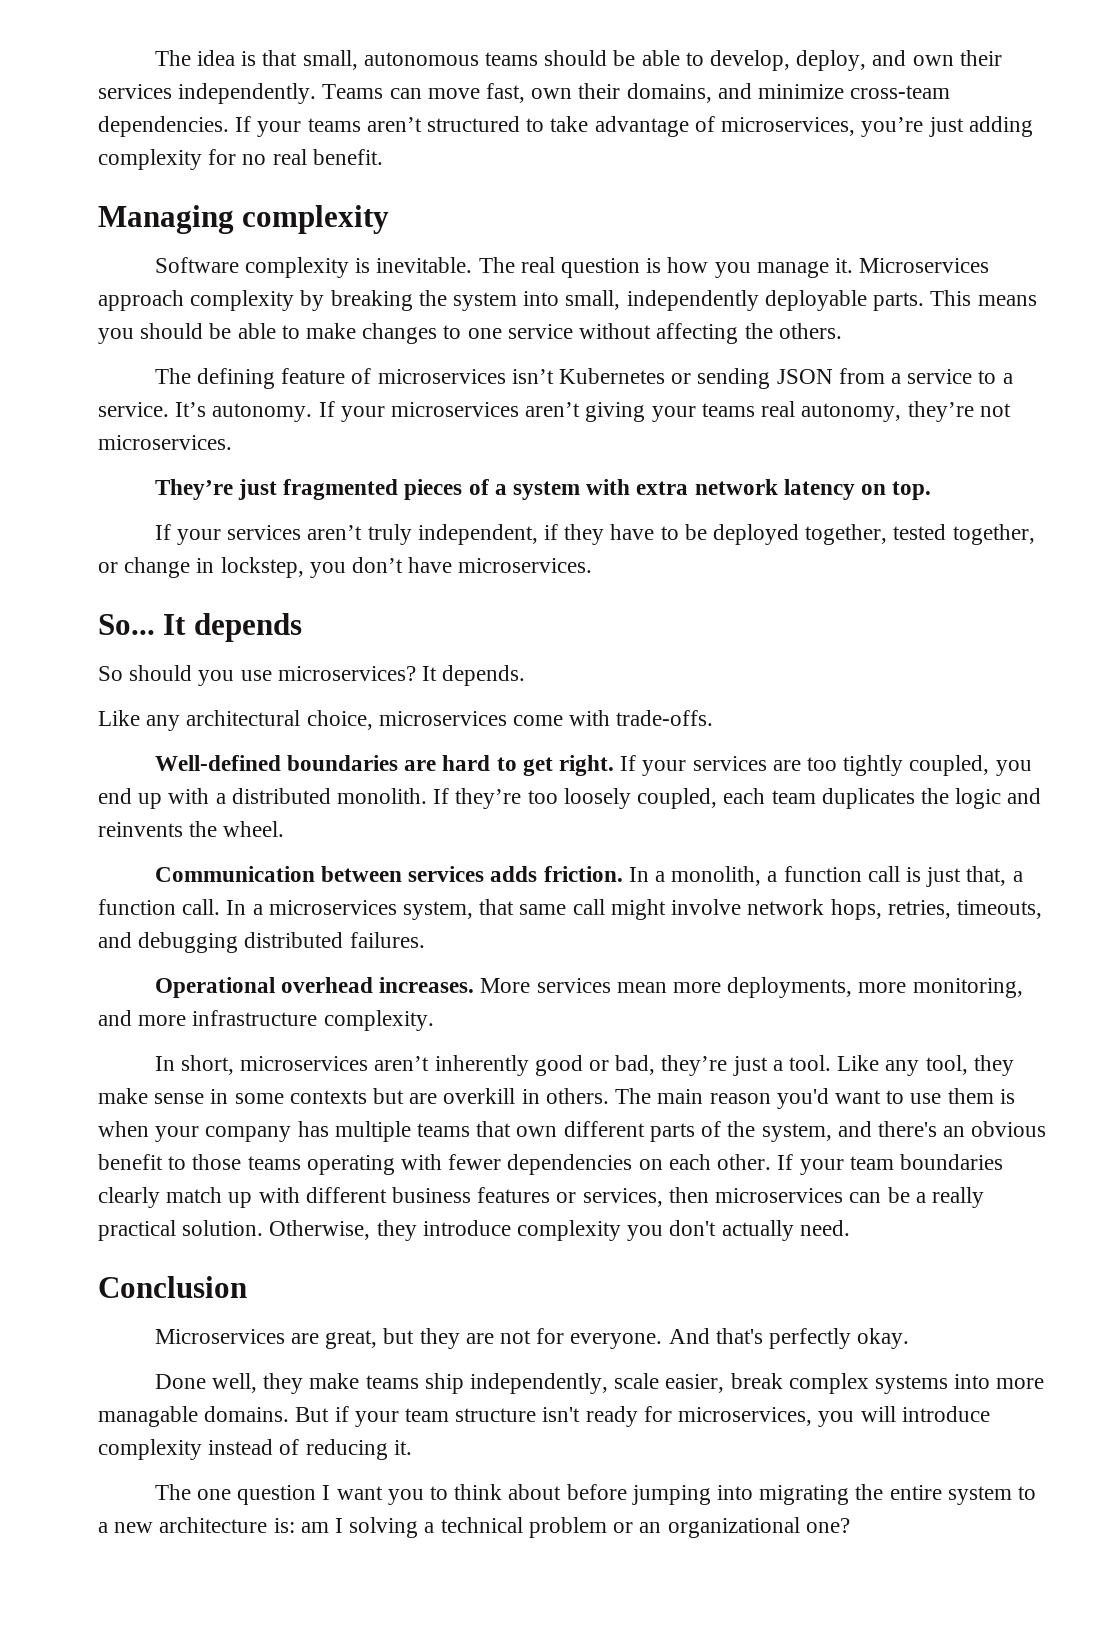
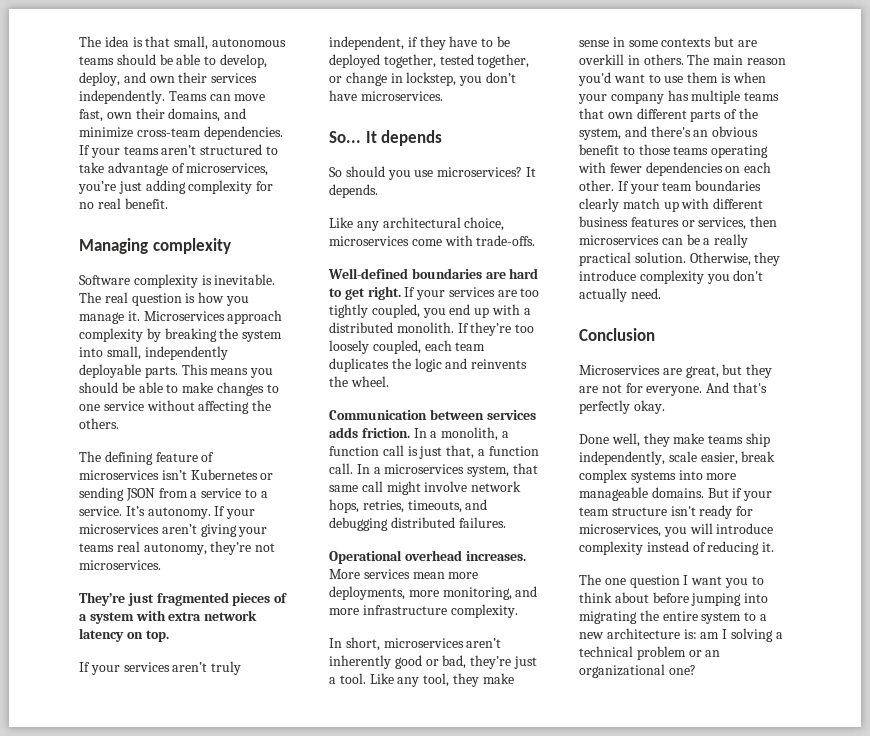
- Done well, they make teams ship independently, scale easier, break complex systems into more managable domains.
+ Done well, they make teams ship independently, scale easier, break complex systems into more manageable domains.

